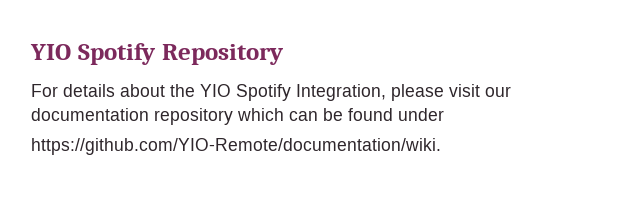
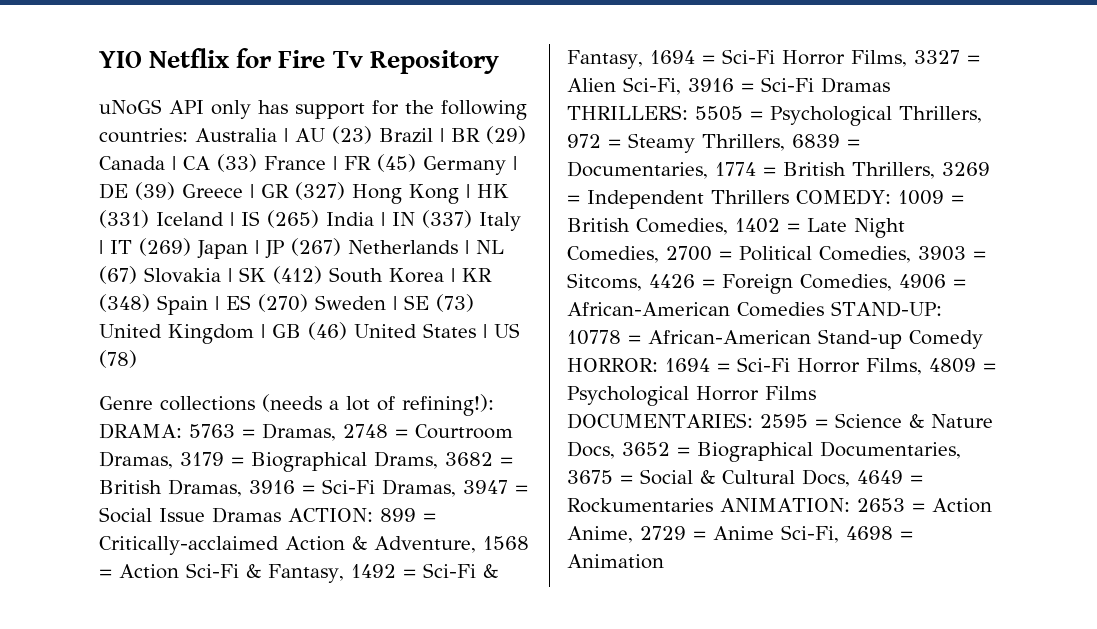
- YIO Spotify Repository
- For details about the YIO Spotify Integration, please visit our documentation repository which can be found under
- https://github.com/YIO-Remote/documentation/wiki.
+ YIO Netflix for Fire Tv Repository
+ uNoGS API only has support for the following countries: Australia | AU (23) Brazil | BR (29) Canada | CA (33) France | FR (45) Germany | DE (39) Greece | GR (327) Hong Kong | HK (331) Iceland | IS (265) India | IN (337) Italy | IT (269) Japan | JP (267) Netherlands | NL (67) Slovakia | SK (412) South Korea | KR (348) Spain | ES (270) Sweden | SE (73) United Kingdom | GB (46) United States | US (78)
+ Genre collections (needs a lot of refining!): DRAMA: 5763 = Dramas, 2748 = Courtroom Dramas, 3179 = Biographical Drams, 3682 = British Dramas, 3916 = Sci-Fi Dramas, 3947 = Social Issue Dramas ACTION: 899 = Critically-acclaimed Action & Adventure, 1568 = Action Sci-Fi & Fantasy, 1492 = Sci-Fi & Fantasy, 1694 = Sci-Fi Horror Films, 3327 = Alien Sci-Fi, 3916 = Sci-Fi Dramas THRILLERS: 5505 = Psychological Thrillers, 972 = Steamy Thrillers, 6839 = Documentaries, 1774 = British Thrillers, 3269 = Independent Thrillers COMEDY: 1009 = British Comedies, 1402 = Late Night Comedies, 2700 = Political Comedies, 3903 = Sitcoms, 4426 = Foreign Comedies, 4906 = African-American Comedies STAND-UP: 10778 = African-American Stand-up Comedy HORROR: 1694 = Sci-Fi Horror Films, 4809 = Psychological Horror Films DOCUMENTARIES: 2595 = Science & Nature Docs, 3652 = Biographical Documentaries, 3675 = Social & Cultural Docs, 4649 = Rockumentaries ANIMATION: 2653 = Action Anime, 2729 = Anime Sci-Fi, 4698 = Animation

